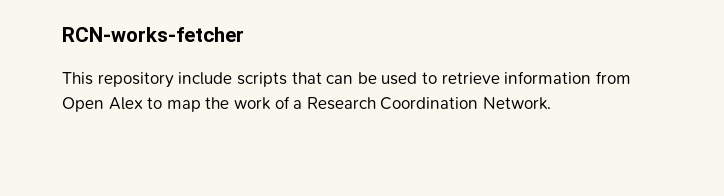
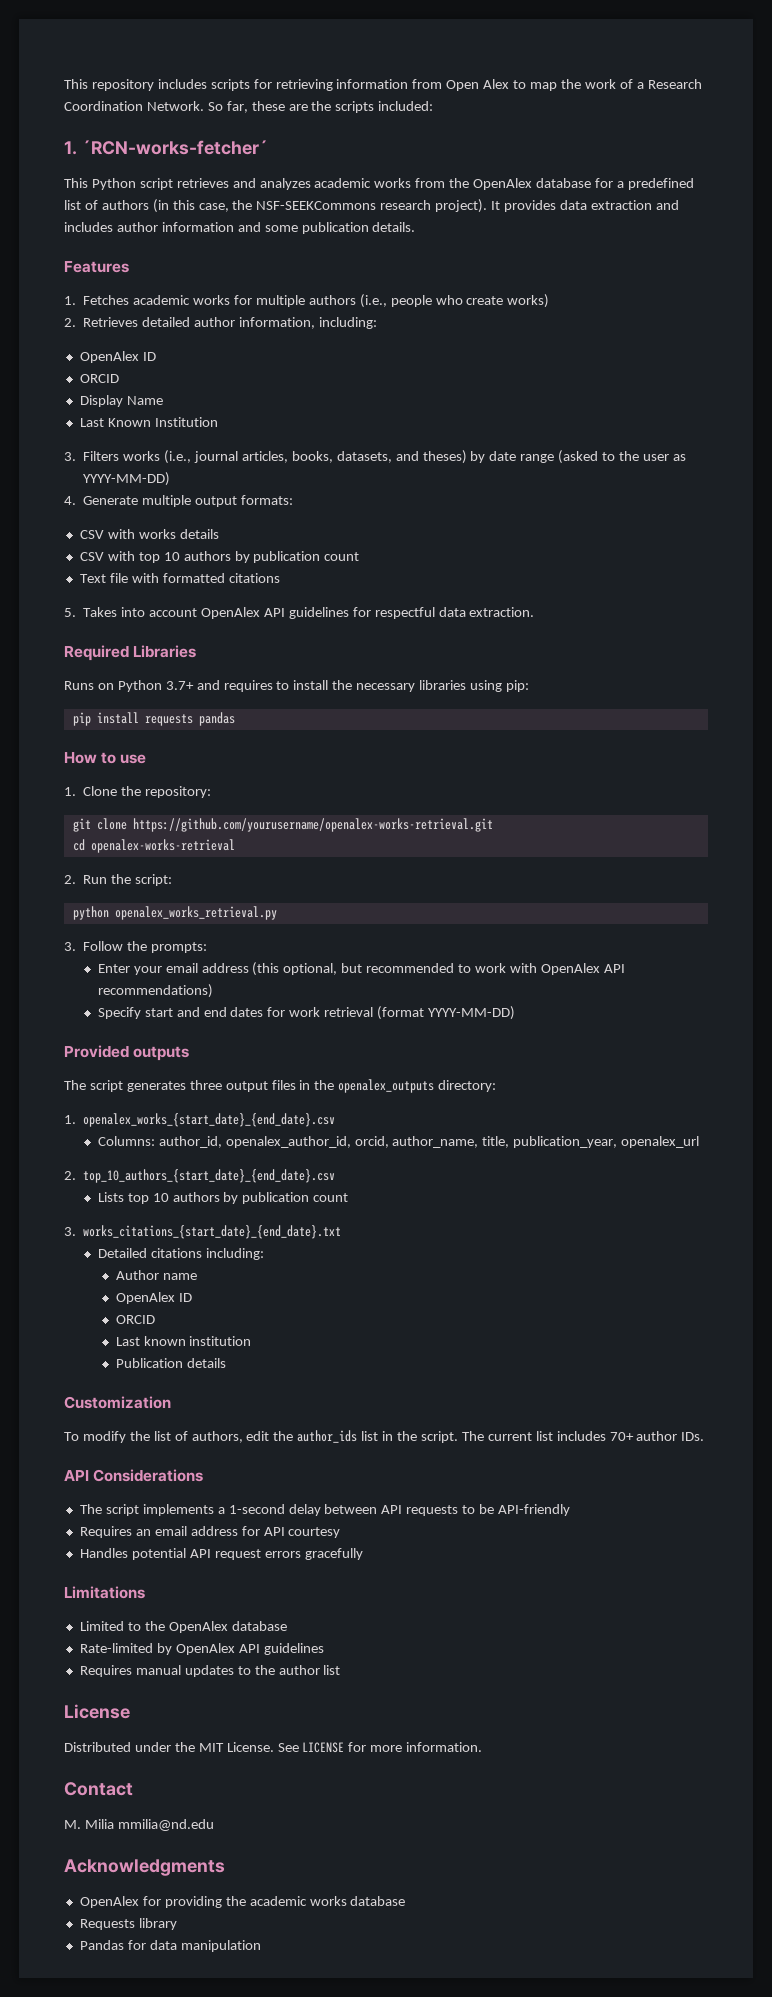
- RCN-works-fetcher
- This repository include scripts that can be used to retrieve information from Open Alex to map the work of a Research Coordination Network.
+ This repository includes scripts for retrieving information from Open Alex to map the work of a Research Coordination Network.
+ So far, these are the scripts included:
+ 1. ´RCN-works-fetcher´
+ This Python script retrieves and analyzes academic works from the OpenAlex database for a predefined list of authors (in this case, the NSF-SEEKCommons research project). It provides data extraction and includes author information and some publication details.
+ Features
+ 1. Fetches academic works for multiple authors (i.e., people who create works)
+ 2. Retrieves detailed author information, including:
+ OpenAlex ID
+ ORCID
+ Display Name
+ Last Known Institution
+ 3. Filters works (i.e., journal articles, books, datasets, and theses) by date range (asked to the user as YYYY-MM-DD)
+ 4. Generate multiple output formats:
+ CSV with works details
+ CSV with top 10 authors by publication count
+ Text file with formatted citations
+ 5. Takes into account OpenAlex API guidelines for respectful data extraction.
+ Required Libraries
+ Runs on Python 3.7+ and requires to install the necessary libraries using pip:
+ pip install requests pandas
+ How to use
+ 1. Clone the repository:
+ git clone https://github.com/yourusername/openalex-works-retrieval.git
+ cd openalex-works-retrieval
+ 2. Run the script:
+ python openalex_works_retrieval.py
+ 3. Follow the prompts:
+ Enter your email address (this optional, but recommended to work with OpenAlex API recommendations)
+ Specify start and end dates for work retrieval (format YYYY-MM-DD)
+ Provided outputs
+ The script generates three output files in the openalex_outputs directory:
+ 1. openalex_works_{start_date}_{end_date}.csv
+ Columns: author_id, openalex_author_id, orcid, author_name, title, publication_year, openalex_url
+ 2. top_10_authors_{start_date}_{end_date}.csv
+ Lists top 10 authors by publication count
+ 3. works_citations_{start_date}_{end_date}.txt
+ Detailed citations including:
+ Author name
+ OpenAlex ID
+ ORCID
+ Last known institution
+ Publication details
+ Customization
+ To modify the list of authors, edit the author_ids list in the script. The current list includes 70+ author IDs.
+ API Considerations
+ The script implements a 1-second delay between API requests to be API-friendly
+ Requires an email address for API courtesy
+ Handles potential API request errors gracefully
+ Limitations
+ Limited to the OpenAlex database
+ Rate-limited by OpenAlex API guidelines
+ Requires manual updates to the author list
+ License
+ Distributed under the MIT License. See LICENSE for more information.
+ Contact
+ M. Milia mmilia@nd.edu
+ Acknowledgments
+ OpenAlex for providing the academic works database
+ Requests library
+ Pandas for data manipulation

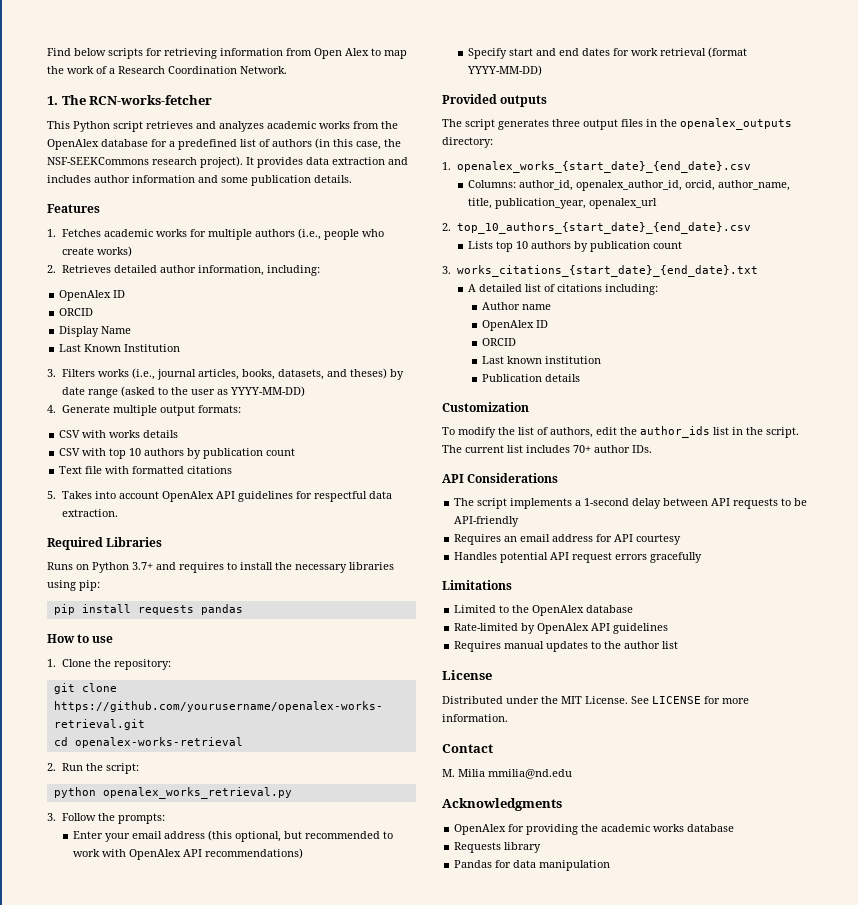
- This repository includes scripts for retrieving information from Open Alex to map the work of a Research Coordination Network. So far, these are the scripts included:
- 1. ´RCN-works-fetcher´
+ Find below scripts for retrieving information from Open Alex to map the work of a Research Coordination Network.
+ 1. The RCN-works-fetcher
- Detailed citations including:
+ A detailed list of citations including:

